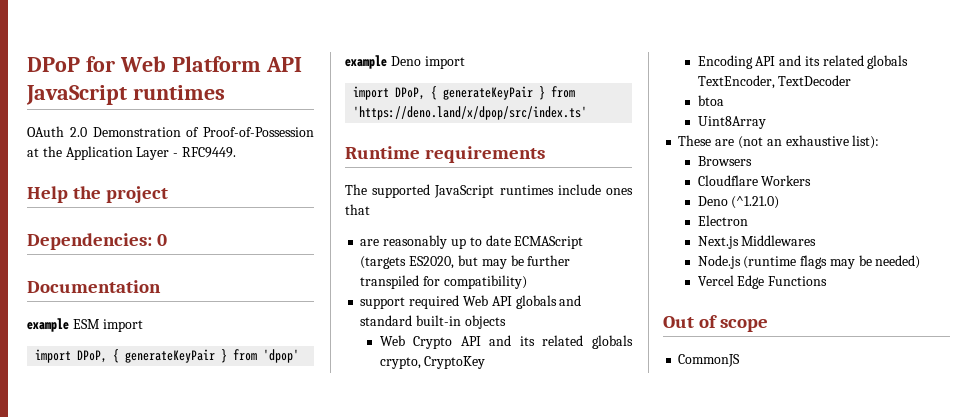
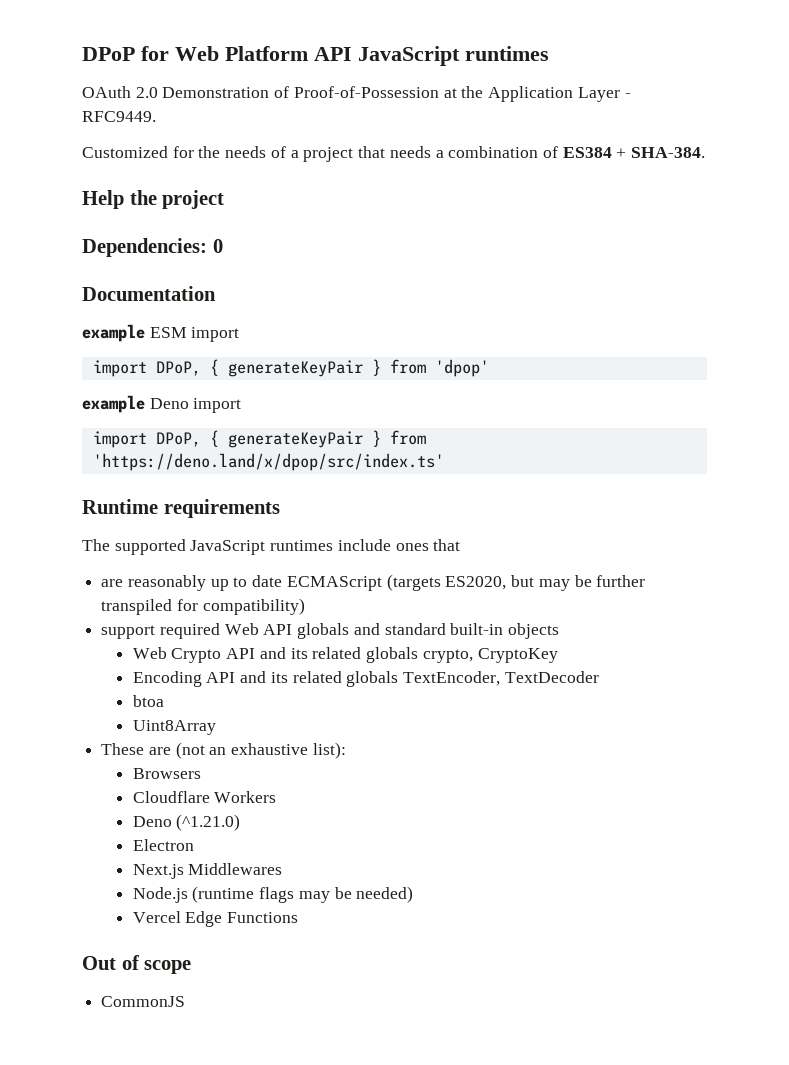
+ Customized for the needs of a project that needs a combination of ES384 + SHA-384.

